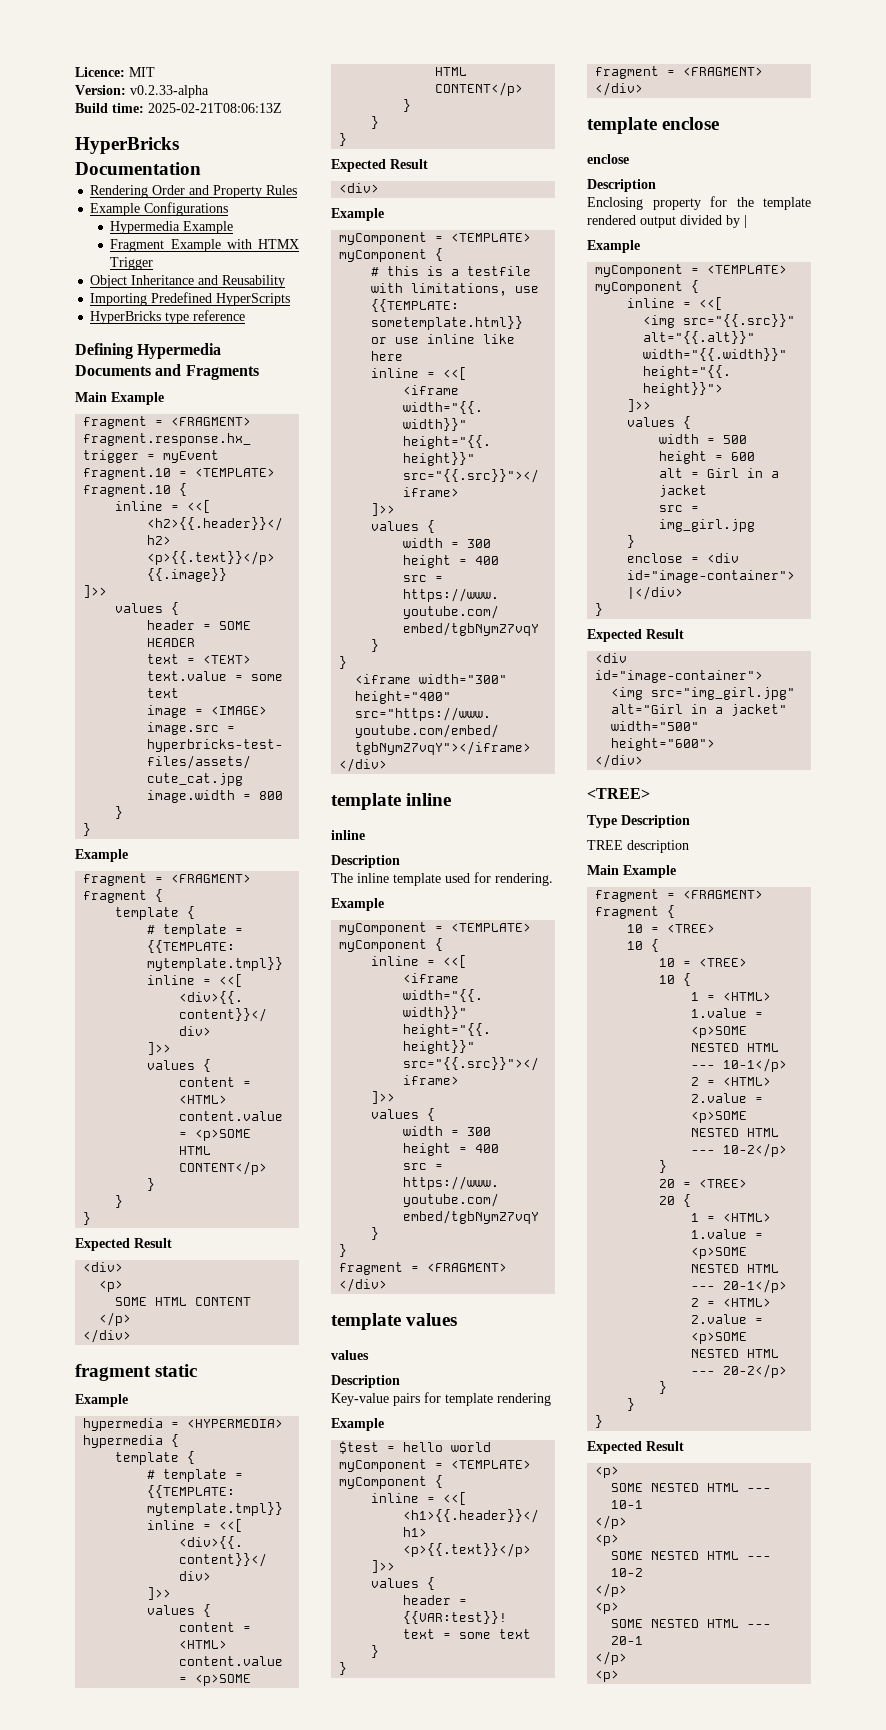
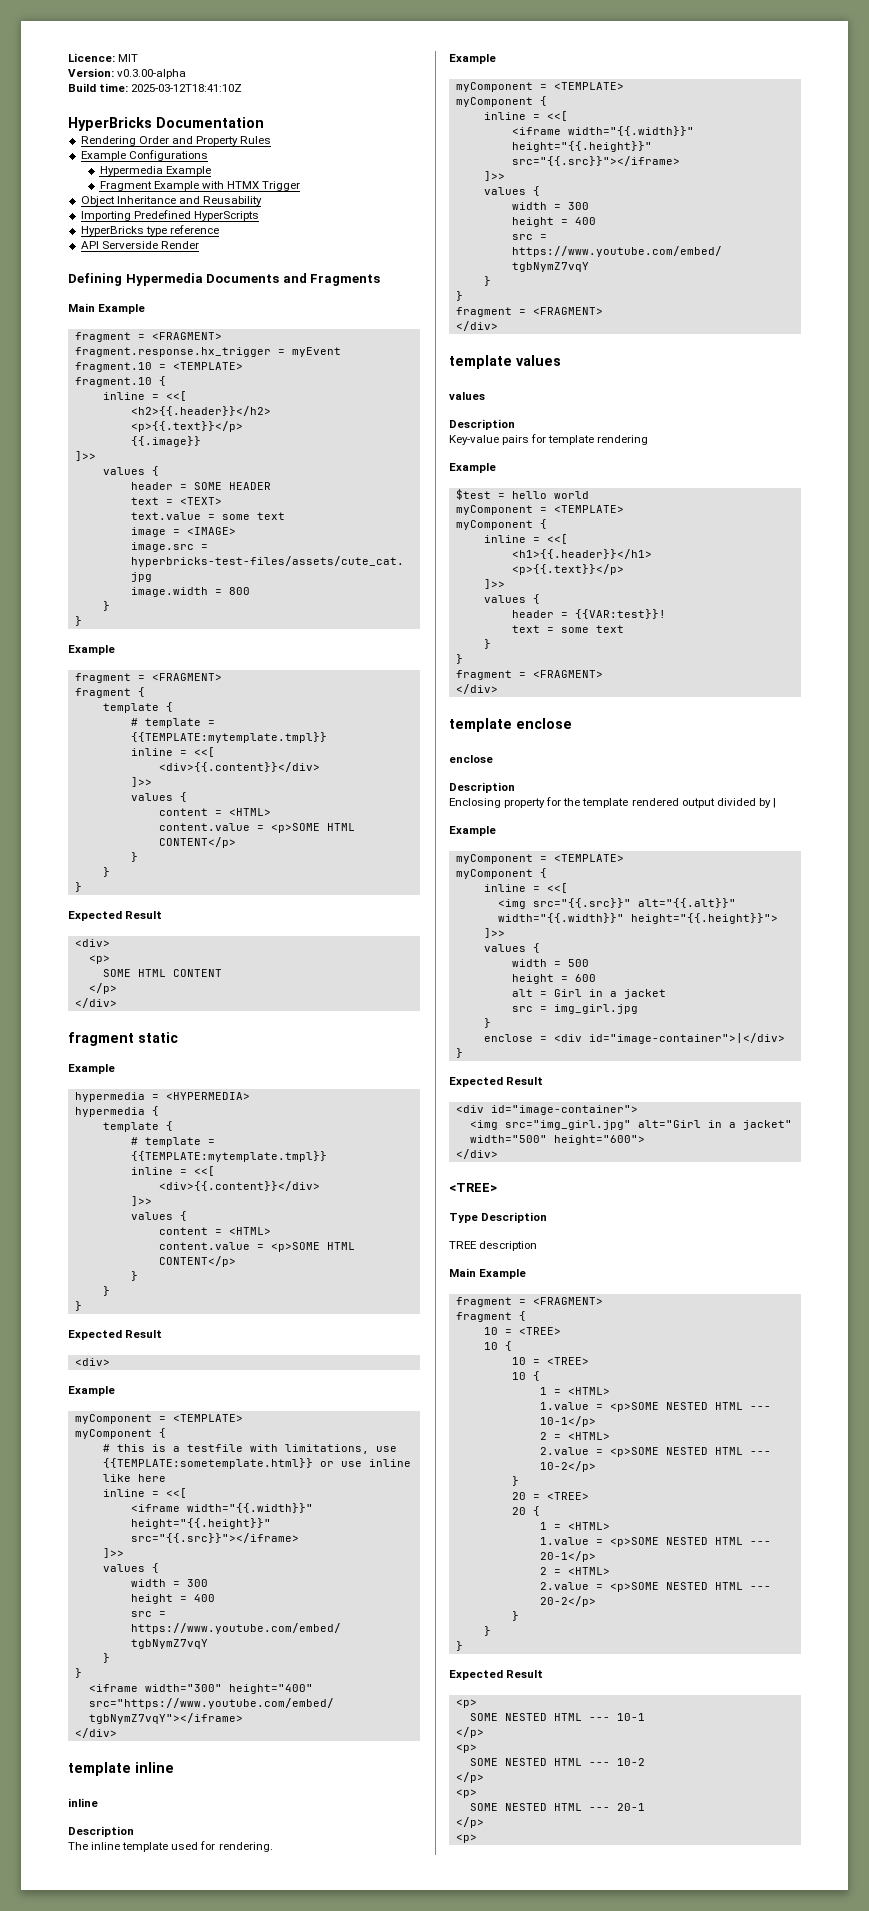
- Version: v0.2.33-alpha
+ Version: v0.3.00-alpha
- Build time: 2025-02-21T08:06:13Z
+ Build time: 2025-03-12T18:41:10Z
+ API Serverside Render

